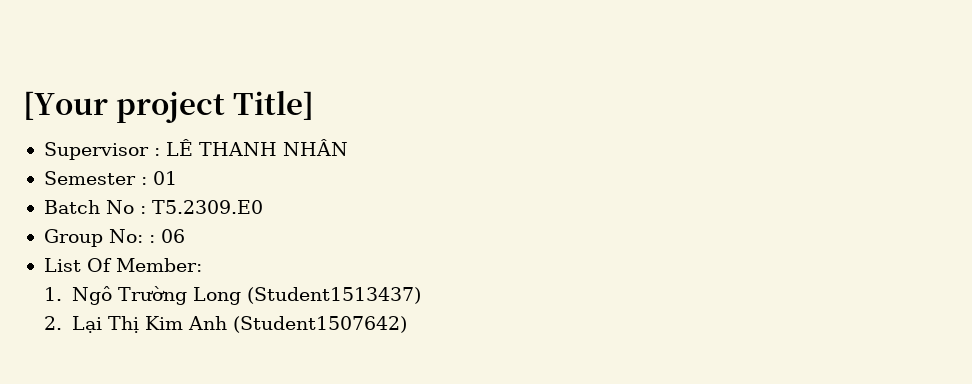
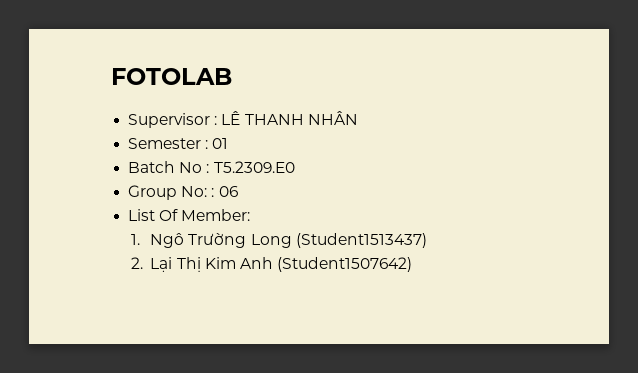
- [Your project Title]
+ FOTOLAB

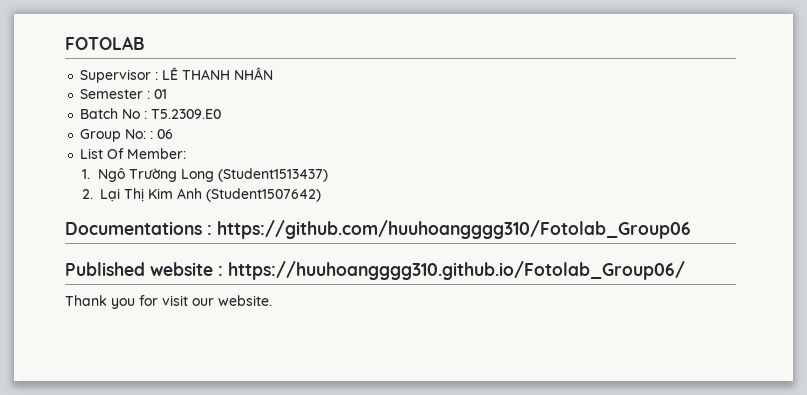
+ Documentations : https://github.com/huuhoangggg310/Fotolab_Group06
+ Published website : https://huuhoangggg310.github.io/Fotolab_Group06/
+ Thank you for visit our website.

